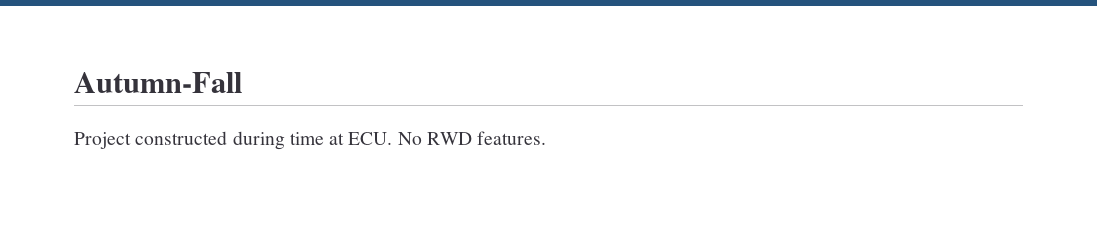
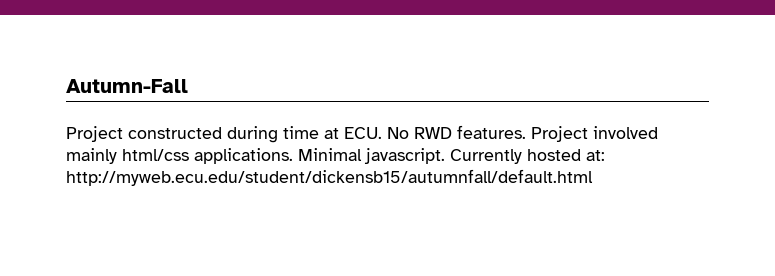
+ Project involved mainly html/css applications. Minimal javascript. Currently hosted at: http://myweb.ecu.edu/student/dickensb15/autumnfall/default.html

